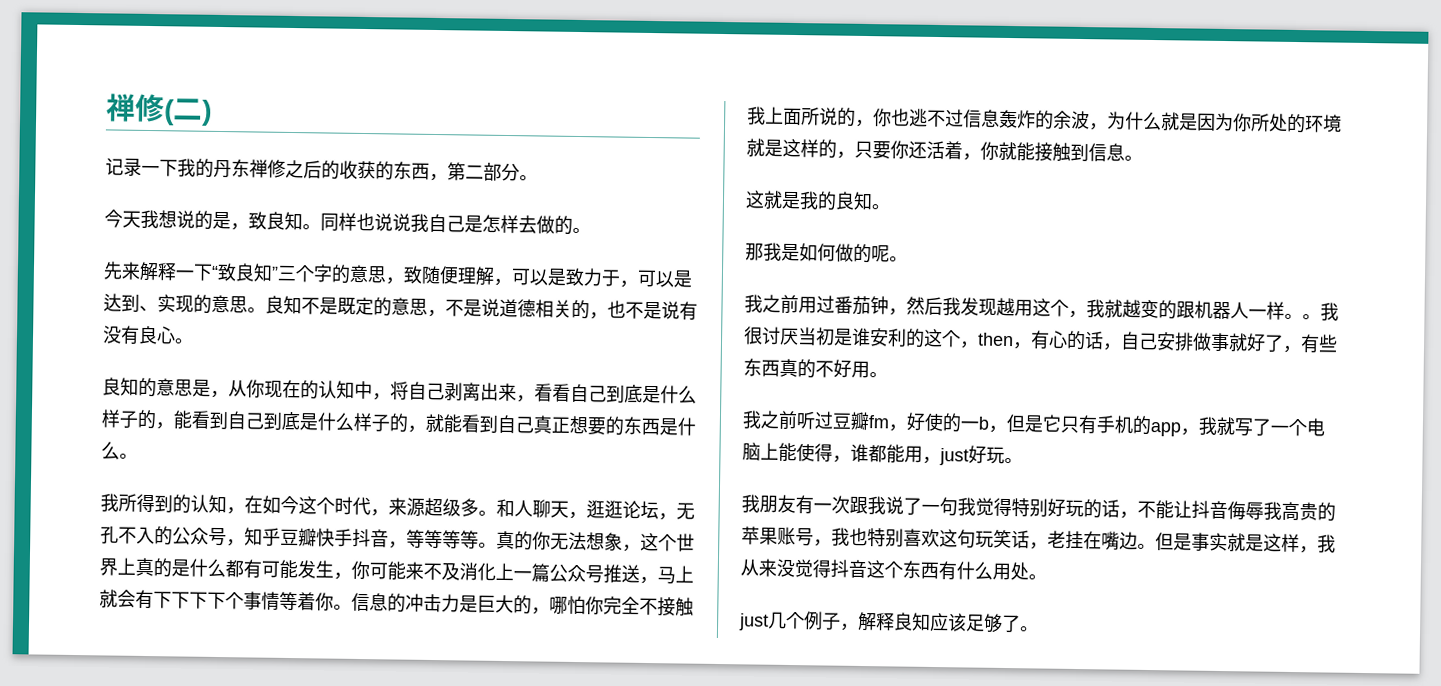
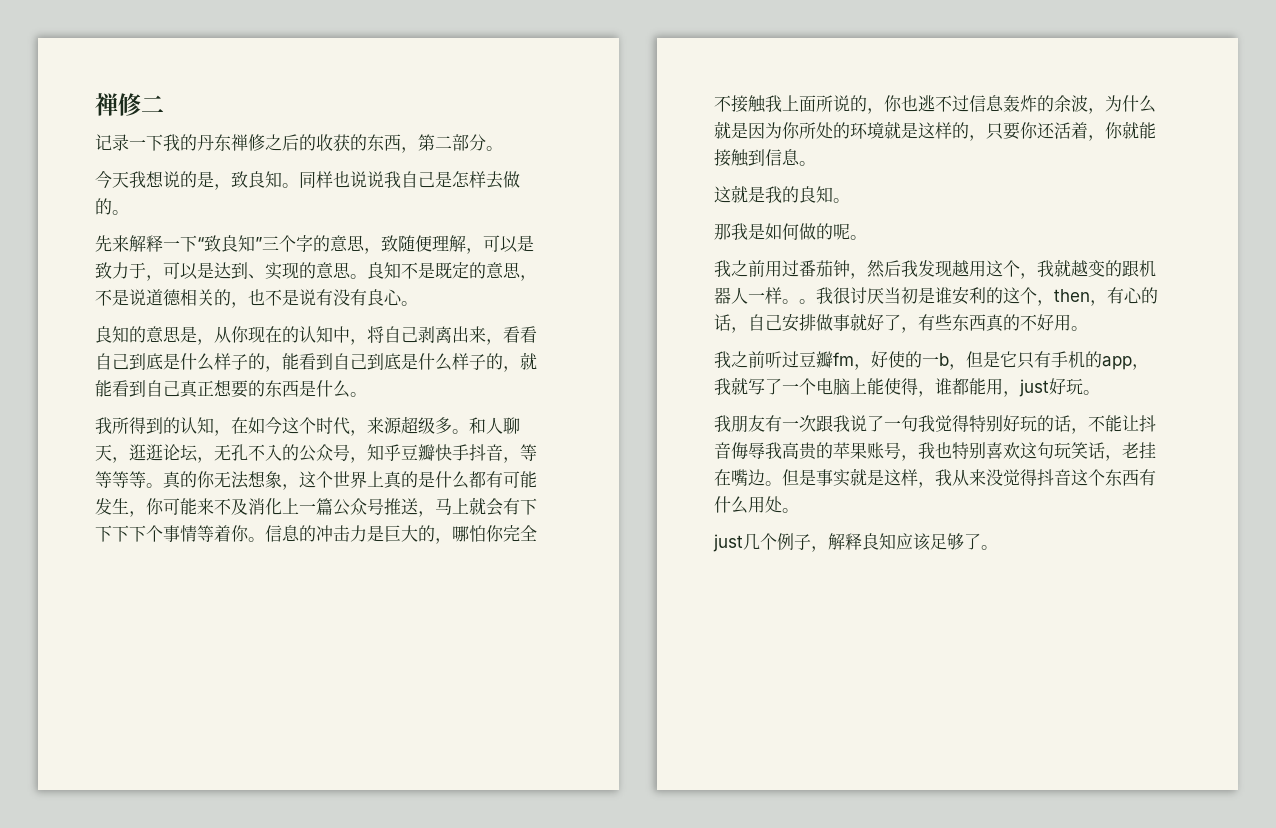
- 禅修(二)
+ 禅修二

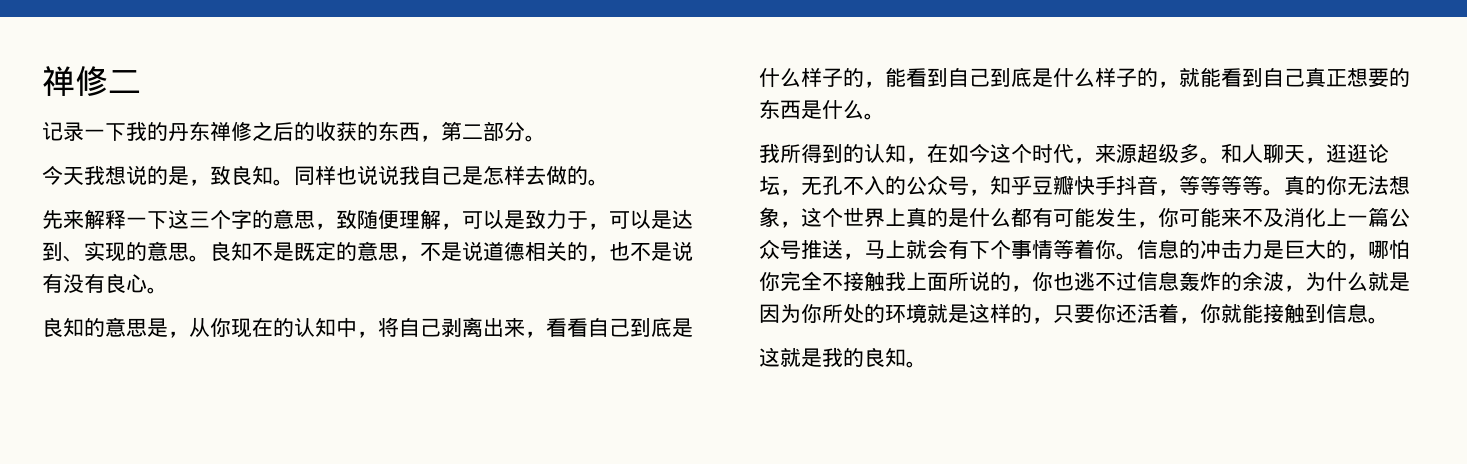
- 先来解释一下“致良知”三个字的意思，致随便理解，可以是致力于，可以是达到、实现的意思。
+ 先来解释一下这三个字的意思，致随便理解，可以是致力于，可以是达到、实现的意思。
- 真的你无法想象，这个世界上真的是什么都有可能发生，你可能来不及消化上一篇公众号推送，马上就会有下下下下个事情等着你。
+ 真的你无法想象，这个世界上真的是什么都有可能发生，你可能来不及消化上一篇公众号推送，马上就会有下个事情等着你。
- 那我是如何做的呢。
- 我之前用过番茄钟，然后我发现越用这个，我就越变的跟机器人一样。。我很讨厌当初是谁安利的这个，then，有心的话，自己安排做事就好了，有些东西真的不好用。
- 我之前听过豆瓣fm，好使的一b，但是它只有手机的app，我就写了一个电脑上能使得，谁都能用，just好玩。
- 我朋友有一次跟我说了一句我觉得特别好玩的话，不能让抖音侮辱我高贵的苹果账号，我也特别喜欢这句玩笑话，老挂在嘴边。但是事实就是这样，我从来没觉得抖音这个东西有什么用处。
- just几个例子，解释良知应该足够了。

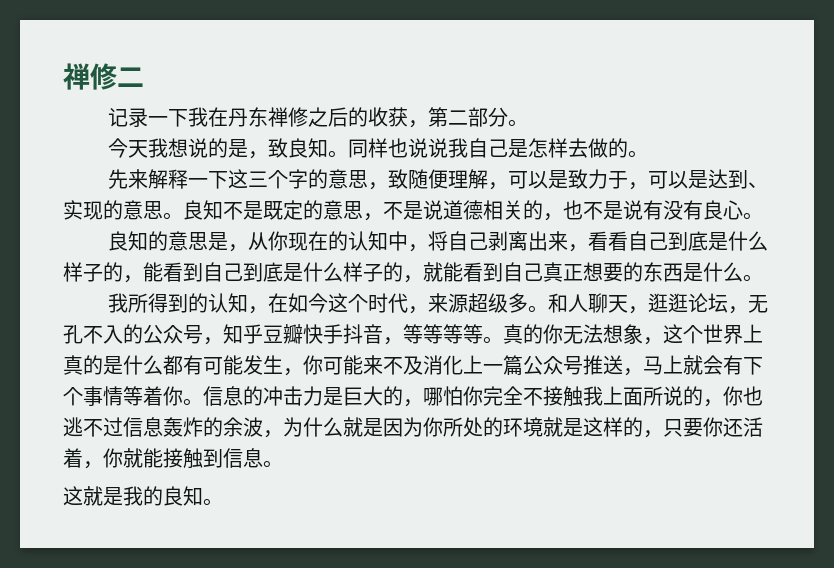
- 记录一下我的丹东禅修之后的收获的东西，第二部分。
+ 记录一下我在丹东禅修之后的收获，第二部分。

